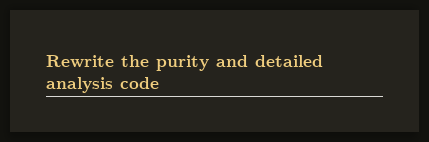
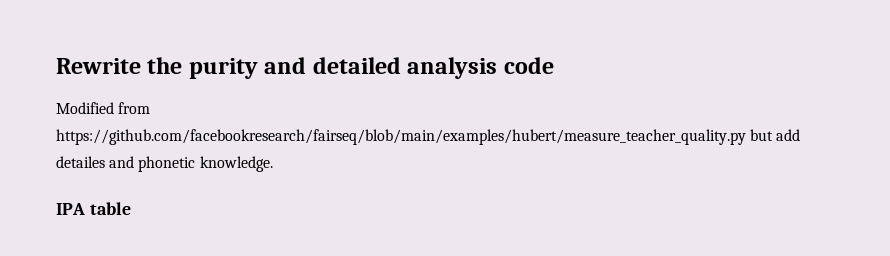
+ Modified from https://github.com/facebookresearch/fairseq/blob/main/examples/hubert/measure_teacher_quality.py but add detailes and phonetic knowledge.
+ IPA table

